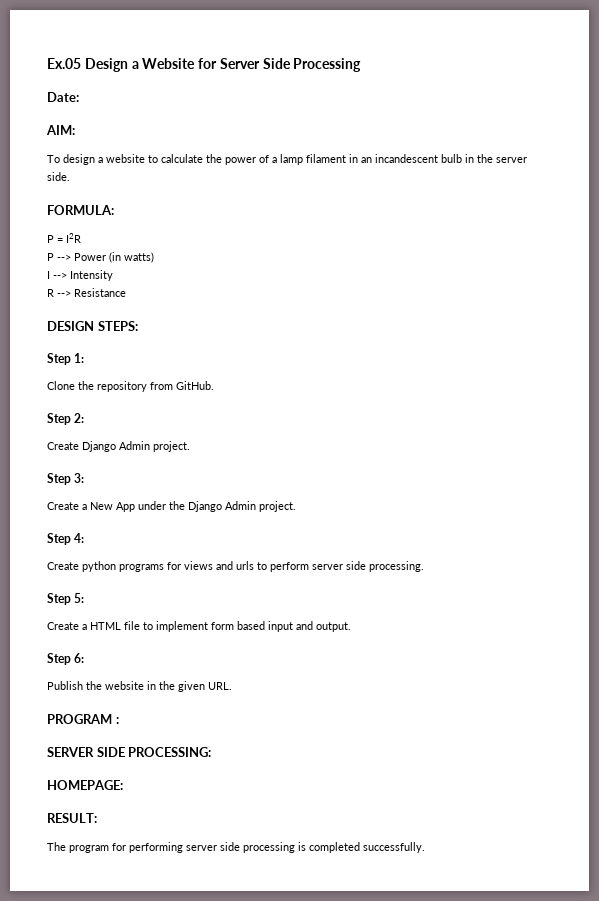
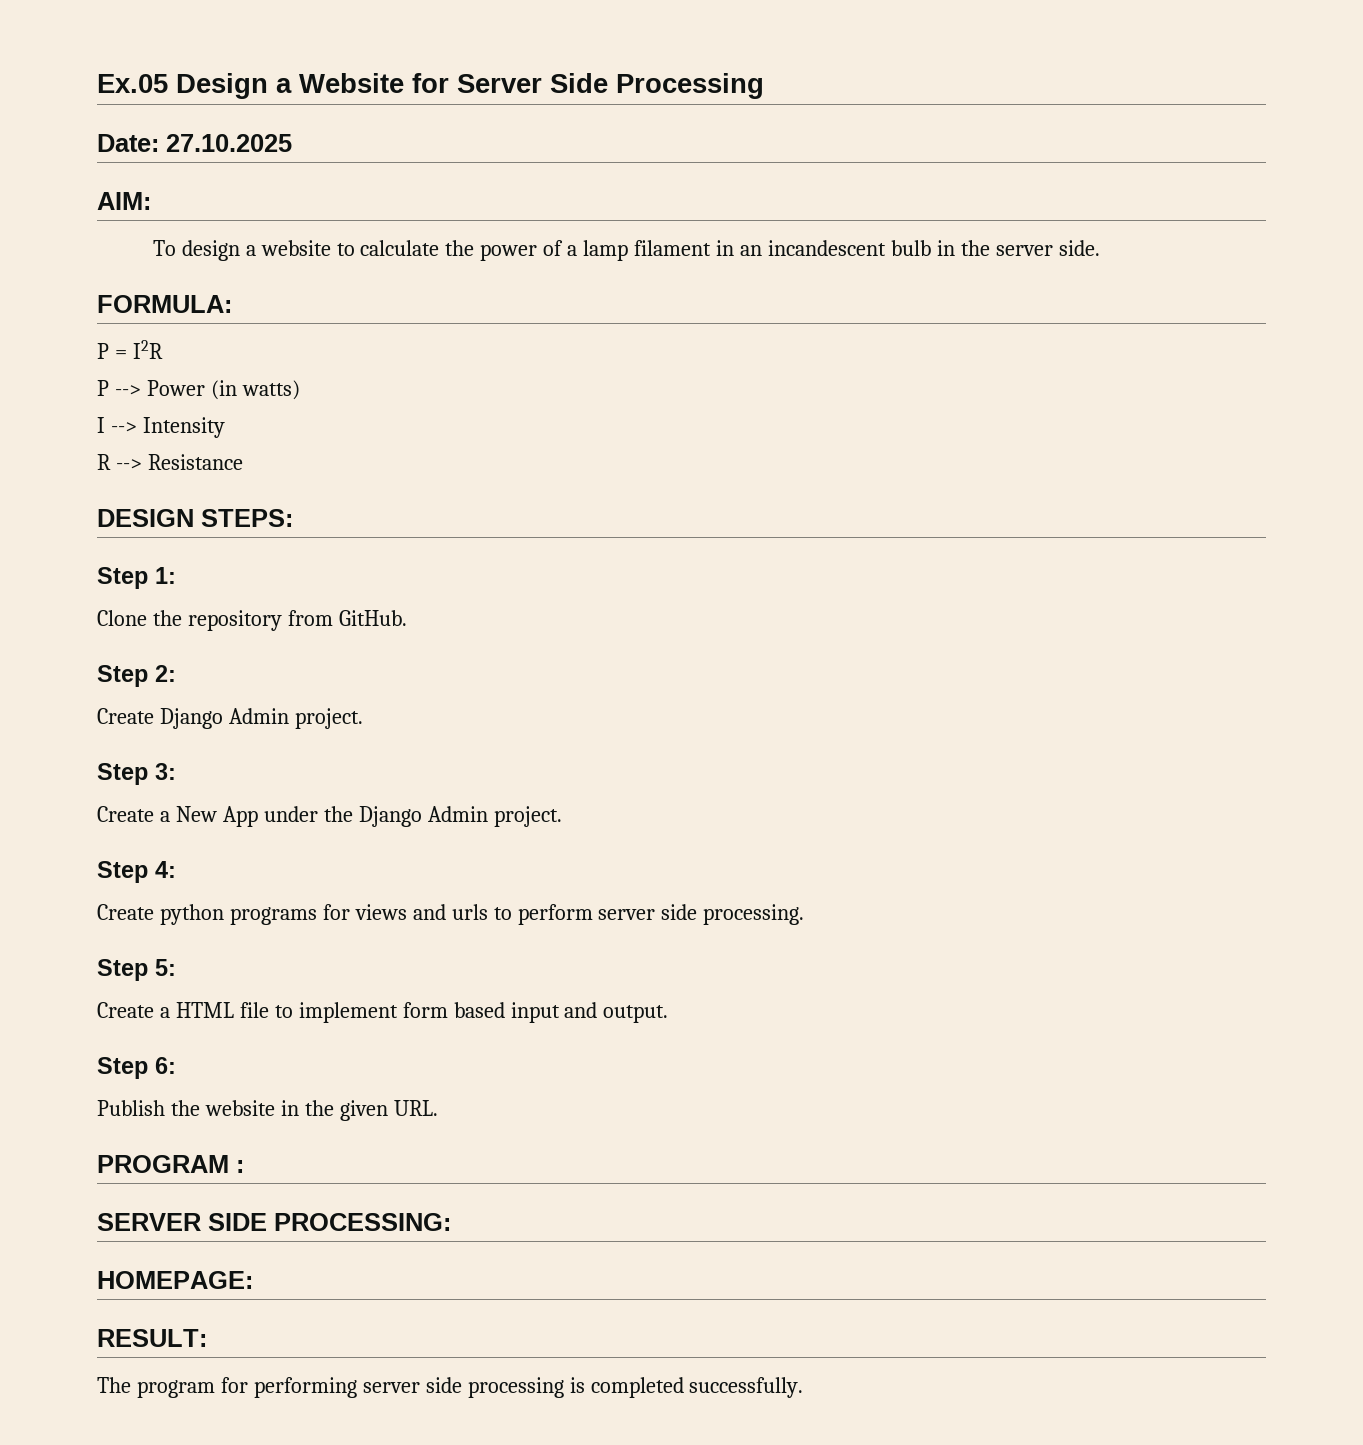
- Date:
+ Date: 27.10.2025

